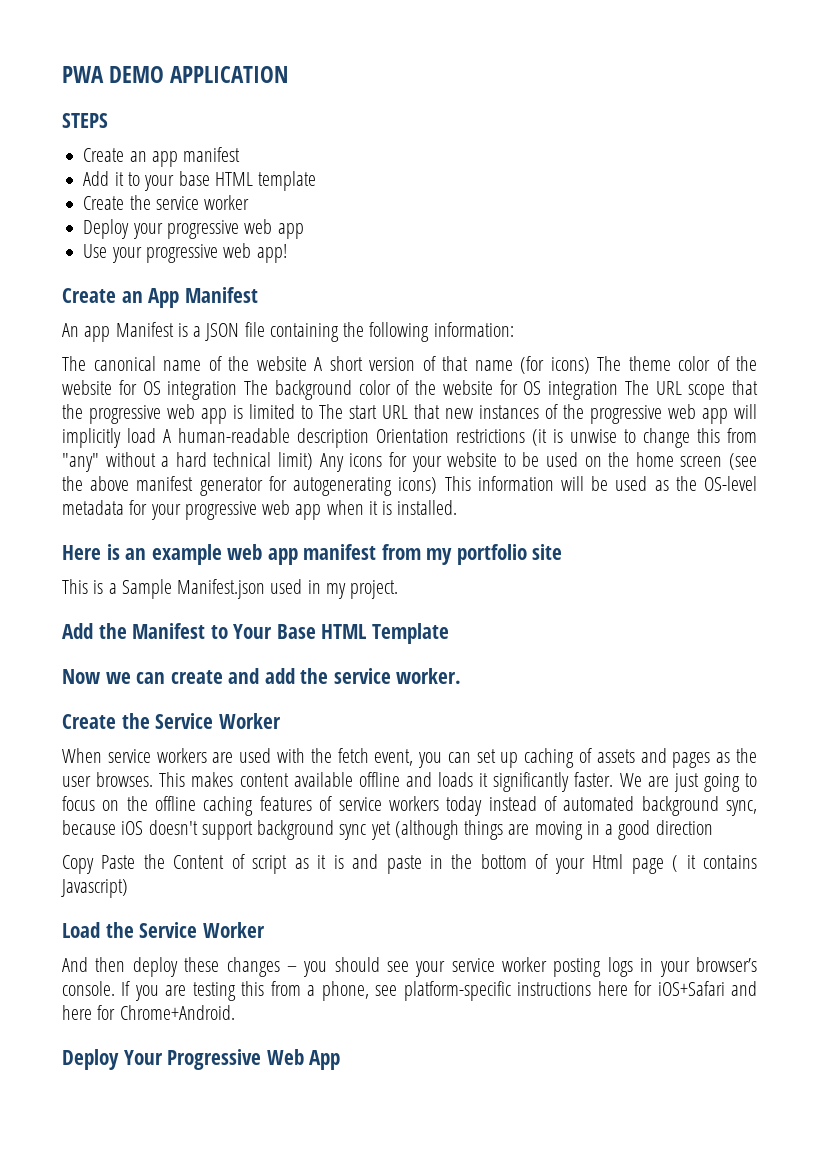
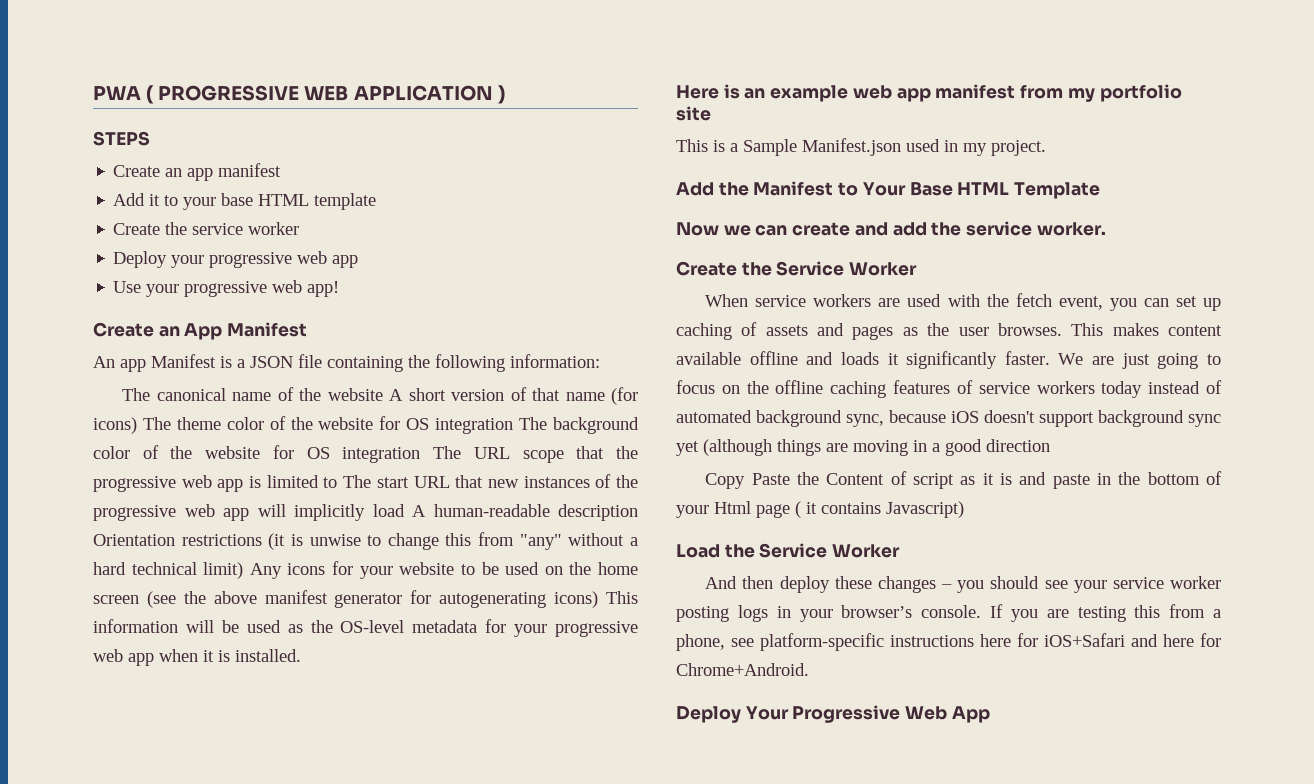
- PWA DEMO APPLICATION
+ PWA ( PROGRESSIVE WEB APPLICATION )

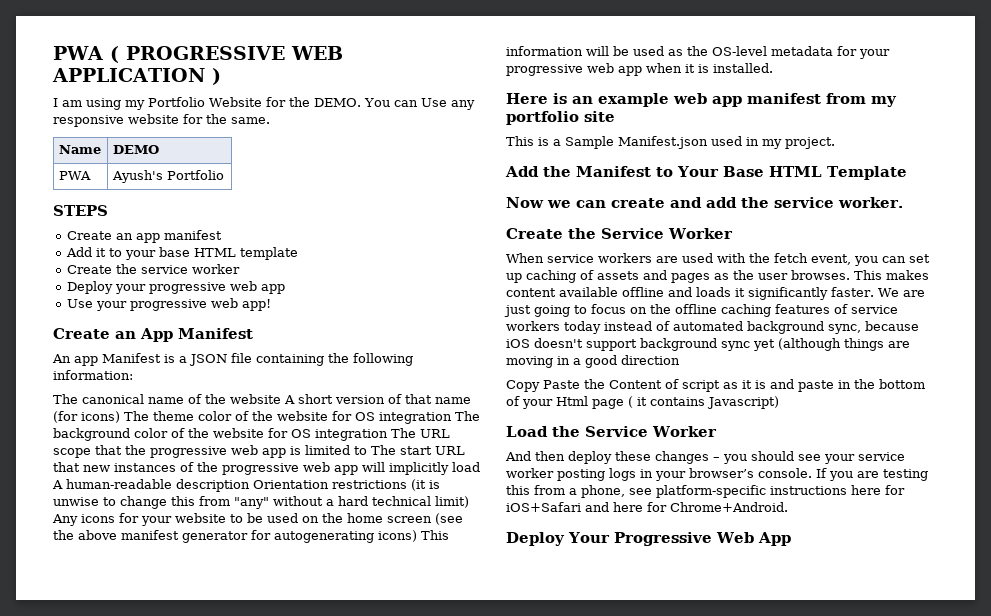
+ I am using my Portfolio Website for the DEMO. You can Use any responsive website for the same.
+ Name | DEMO
+ PWA | Ayush's Portfolio

